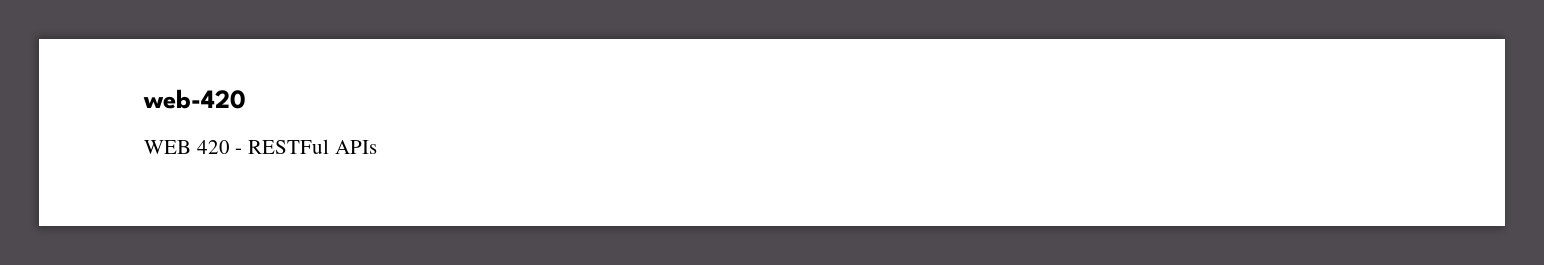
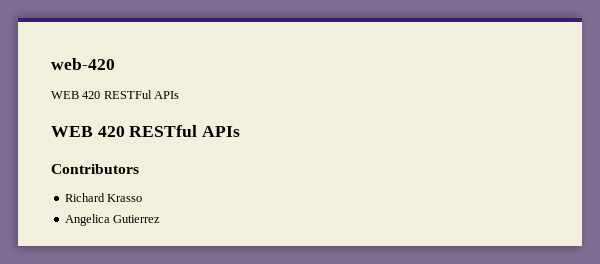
- WEB 420 - RESTFul APIs
+ WEB 420 RESTFul APIs
+ WEB 420 RESTful APIs
+ Contributors
+ Richard Krasso
+ Angelica Gutierrez

